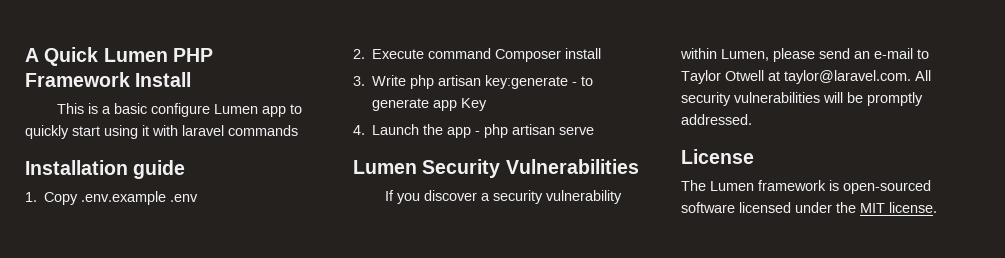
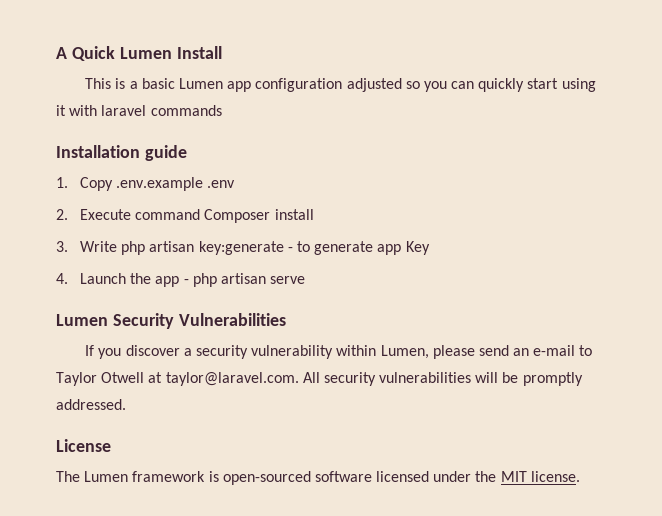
- A Quick Lumen PHP Framework Install
+ A Quick Lumen Install
- This is a basic configure Lumen app to quickly start using it with laravel commands
+ This is a basic Lumen app configuration adjusted so you can quickly start using it with laravel commands

